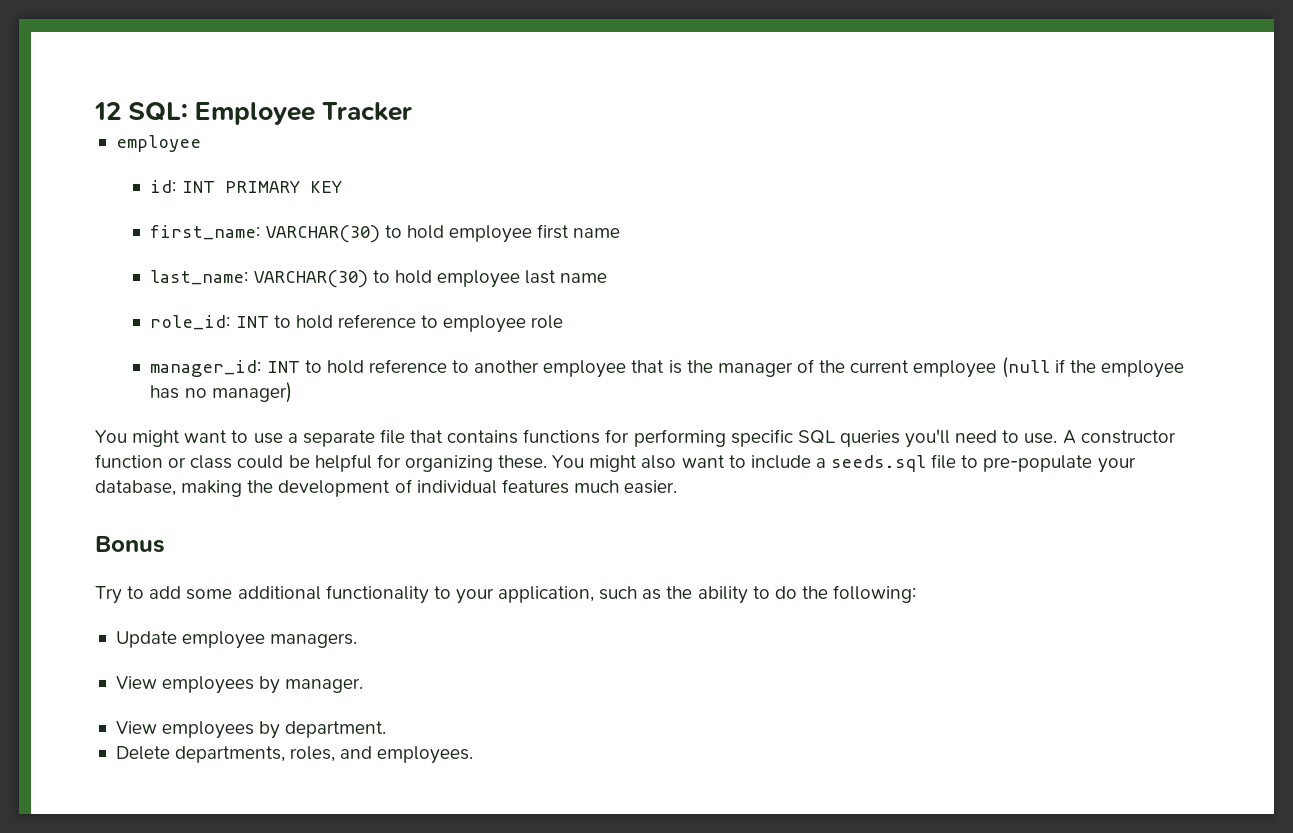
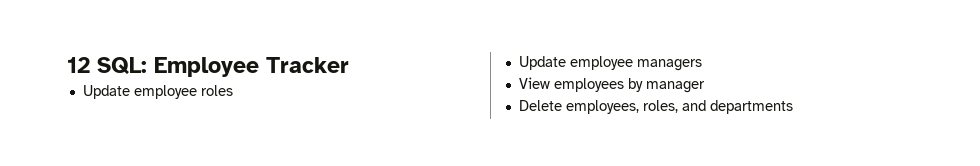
  12 SQL: Employee Tracker
- employee
- id: INT PRIMARY KEY
- first_name: VARCHAR(30) to hold employee first name
- last_name: VARCHAR(30) to hold employee last name
- role_id: INT to hold reference to employee role
- manager_id: INT to hold reference to another employee that is the manager of the current employee (null if the employee has no manager)
- You might want to use a separate file that contains functions for performing specific SQL queries you'll need to use. A constructor function or class could be helpful for organizing these. You might also want to include a seeds.sql file to pre-populate your database, making the development of individual features much easier.
- Bonus
- Try to add some additional functionality to your application, such as the ability to do the following:
- Update employee managers.
- View employees by manager.
- View employees by department.
+ Update employee roles
+ Update employee managers
+ View employees by manager
- Delete departments, roles, and employees.
+ Delete employees, roles, and departments

